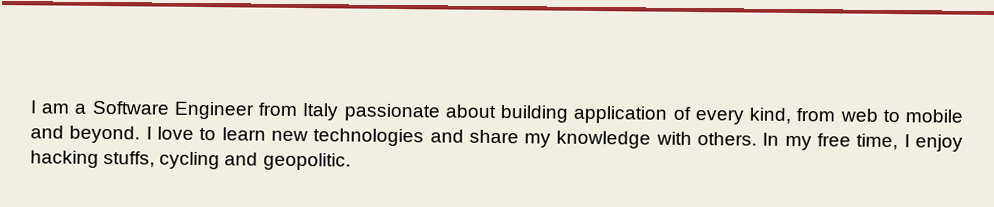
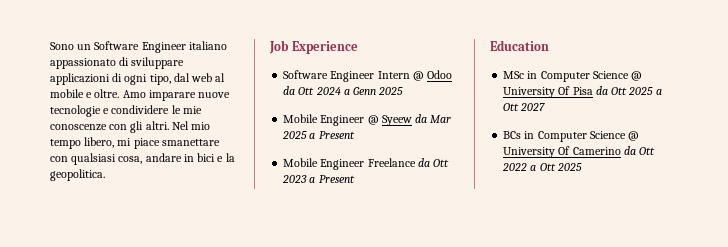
- I am a Software Engineer from Italy passionate about building application of every kind, from web to mobile and beyond. I love to learn new technologies and share my knowledge with others. In my free time, I enjoy hacking stuffs, cycling and geopolitic.
+ Sono un Software Engineer italiano appassionato di sviluppare applicazioni di ogni tipo, dal web al mobile e oltre. Amo imparare nuove tecnologie e condividere le mie conoscenze con gli altri. Nel mio tempo libero, mi piace smanettare con qualsiasi cosa, andare in bici e la geopolitica.
+ Job Experience
+ Software Engineer Intern @ Odoo da Ott 2024 a Genn 2025
+ Mobile Engineer @ Syeew da Mar 2025 a Present
+ Mobile Engineer Freelance da Ott 2023 a Present
+ Education
+ MSc in Computer Science @ University Of Pisa da Ott 2025 a Ott 2027
+ BCs in Computer Science @ University Of Camerino da Ott 2022 a Ott 2025

